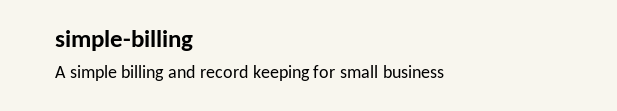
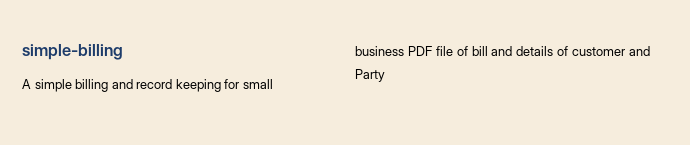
- A simple billing and record keeping for small business
+ A simple billing and record keeping for small business PDF file of bill and details of customer and Party

